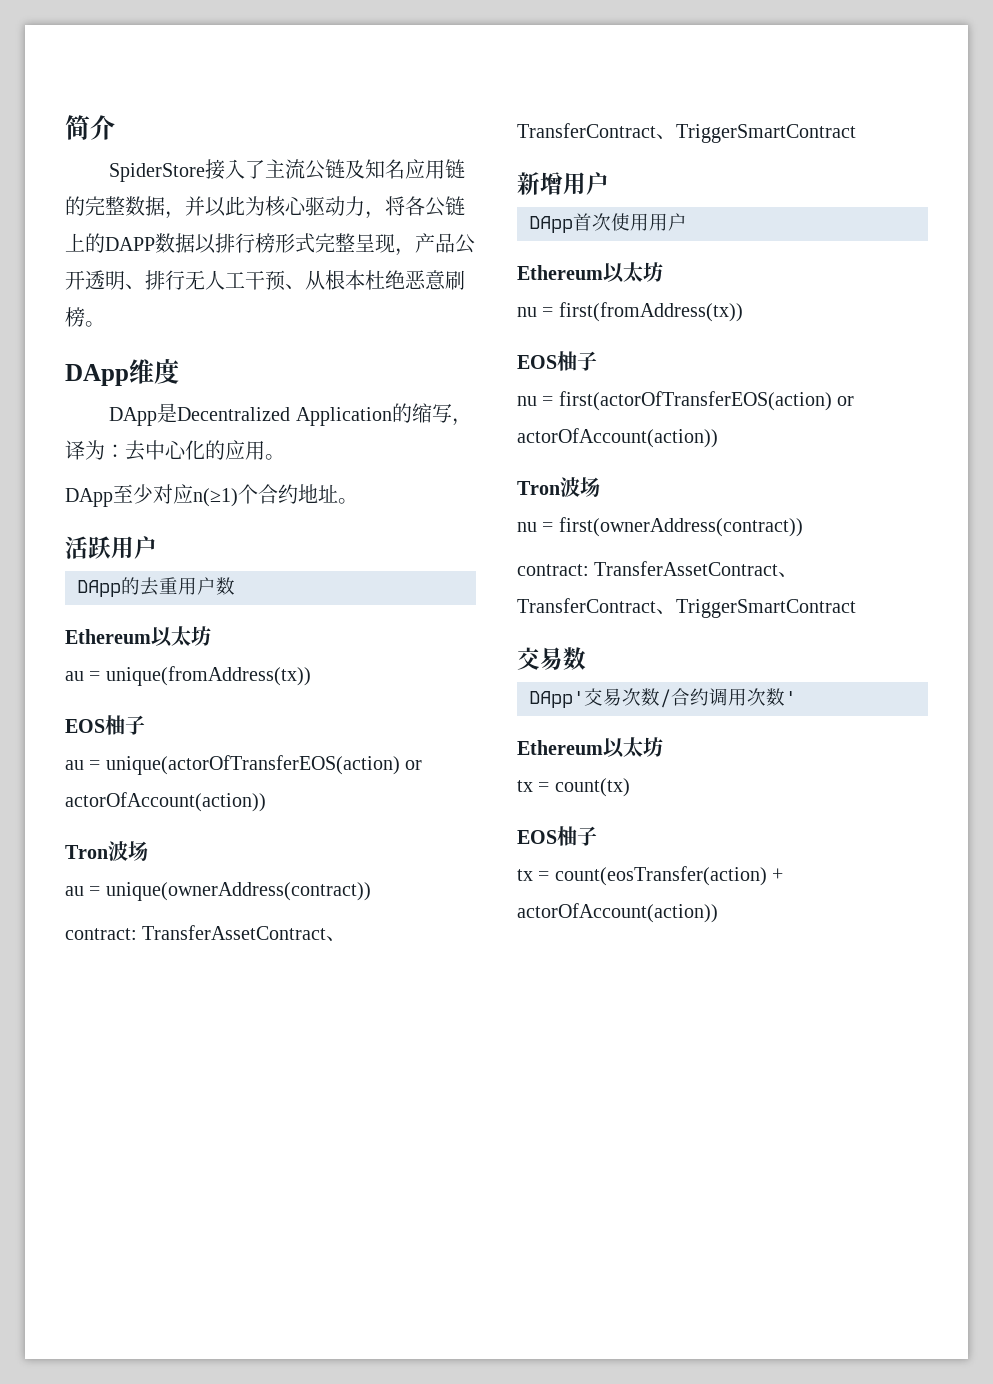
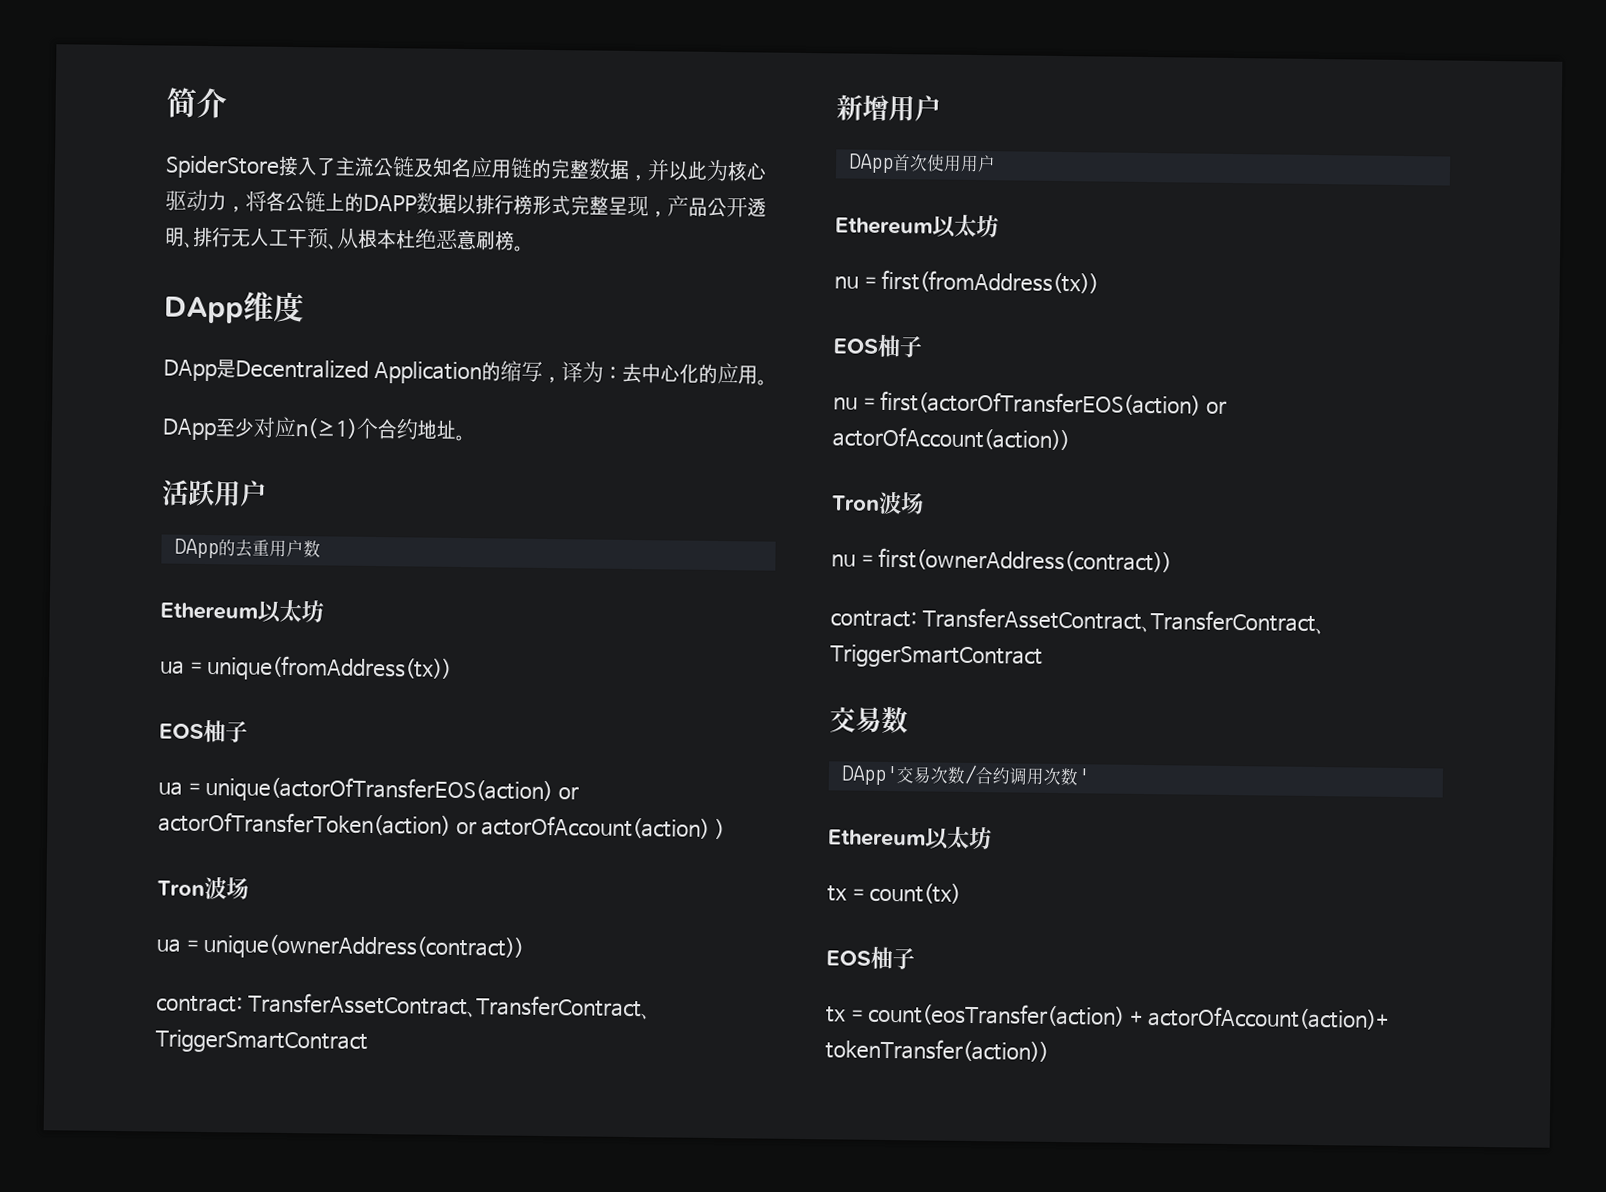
- au = unique(fromAddress(tx))
+ ua = unique(fromAddress(tx))
- au = unique(actorOfTransferEOS(action) or actorOfAccount(action))
+ ua = unique(actorOfTransferEOS(action) or actorOfTransferToken(action) or actorOfAccount(action) )
  Tron波场
- au = unique(ownerAddress(contract))
+ ua = unique(ownerAddress(contract))
- tx = count(eosTransfer(action) + actorOfAccount(action))
+ tx = count(eosTransfer(action) + actorOfAccount(action)+ tokenTransfer(action))

